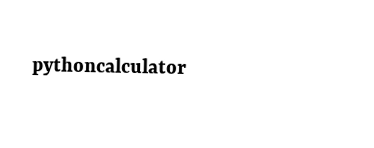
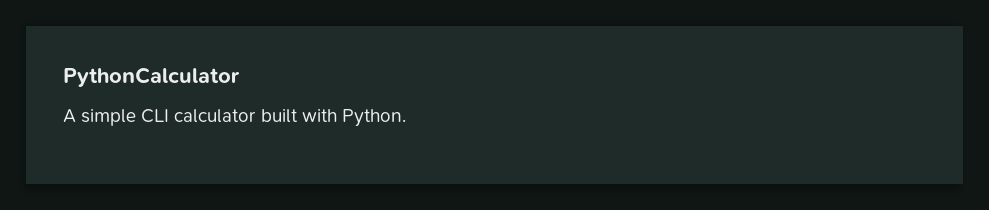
- pythoncalculator
+ PythonCalculator
+ A simple CLI calculator built with Python.

